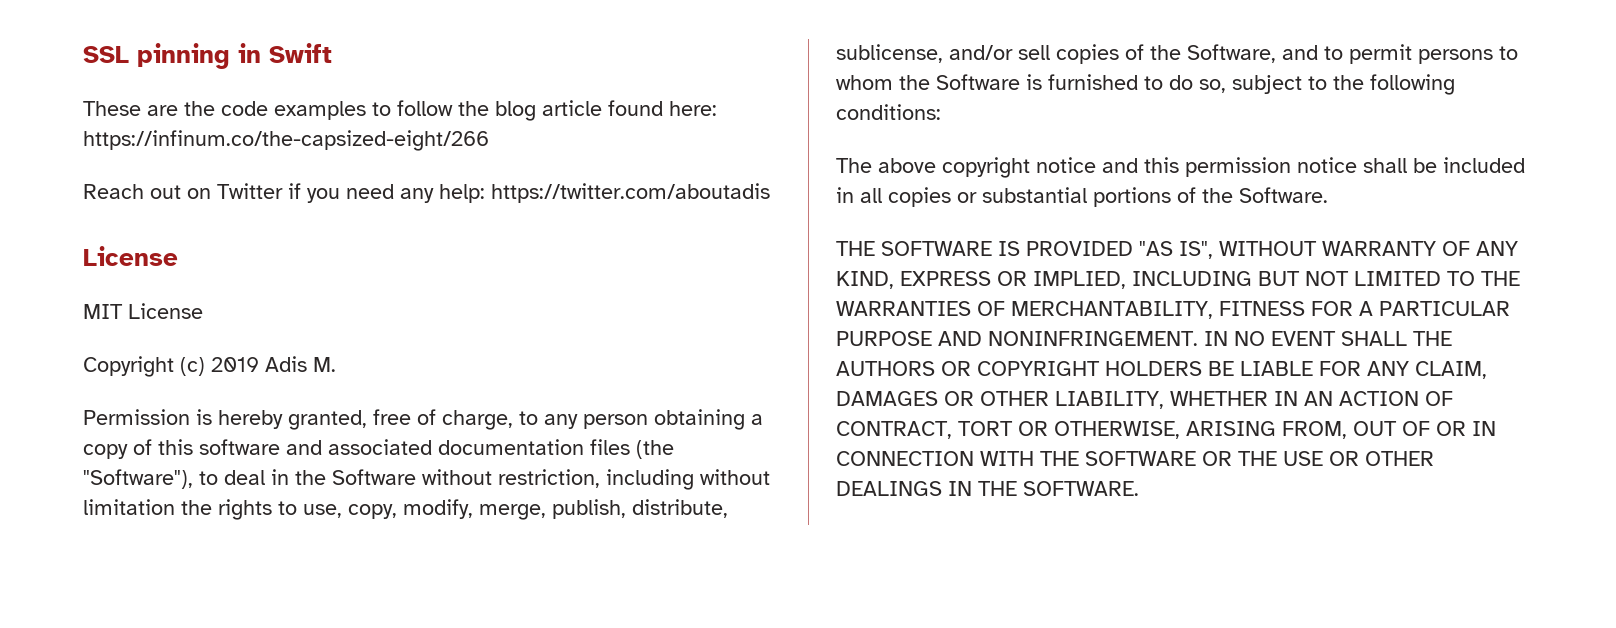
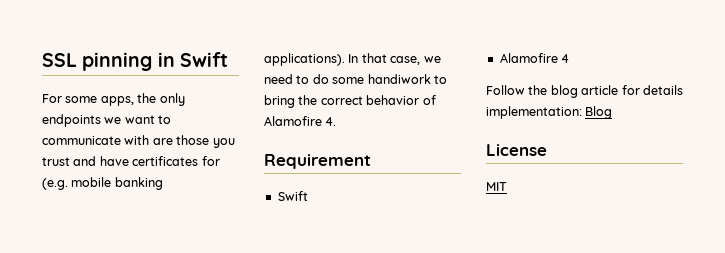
- These are the code examples to follow the blog article found here: https://infinum.co/the-capsized-eight/266
- Reach out on Twitter if you need any help: https://twitter.com/aboutadis
+ For some apps, the only endpoints we want to communicate with are those you trust and have certificates for (e.g. mobile banking applications). In that case, we need to do some handiwork to bring the correct behavior of Alamofire 4.
+ Requirement
+ Swift
+ Alamofire 4
+ Follow the blog article for details implementation: Blog
  License
- MIT License
- Copyright (c) 2019 Adis M.
- Permission is hereby granted, free of charge, to any person obtaining a copy of this software and associated documentation files (the "Software"), to deal in the Software without restriction, including without limitation the rights to use, copy, modify, merge, publish, distribute, sublicense, and/or sell copies of the Software, and to permit persons to whom the Software is furnished to do so, subject to the following conditions:
- The above copyright notice and this permission notice shall be included in all copies or substantial portions of the Software.
- THE SOFTWARE IS PROVIDED "AS IS", WITHOUT WARRANTY OF ANY KIND, EXPRESS OR IMPLIED, INCLUDING BUT NOT LIMITED TO THE WARRANTIES OF MERCHANTABILITY, FITNESS FOR A PARTICULAR PURPOSE AND NONINFRINGEMENT. IN NO EVENT SHALL THE AUTHORS OR COPYRIGHT HOLDERS BE LIABLE FOR ANY CLAIM, DAMAGES OR OTHER LIABILITY, WHETHER IN AN ACTION OF CONTRACT, TORT OR OTHERWISE, ARISING FROM, OUT OF OR IN CONNECTION WITH THE SOFTWARE OR THE USE OR OTHER DEALINGS IN THE SOFTWARE.
+ MIT

